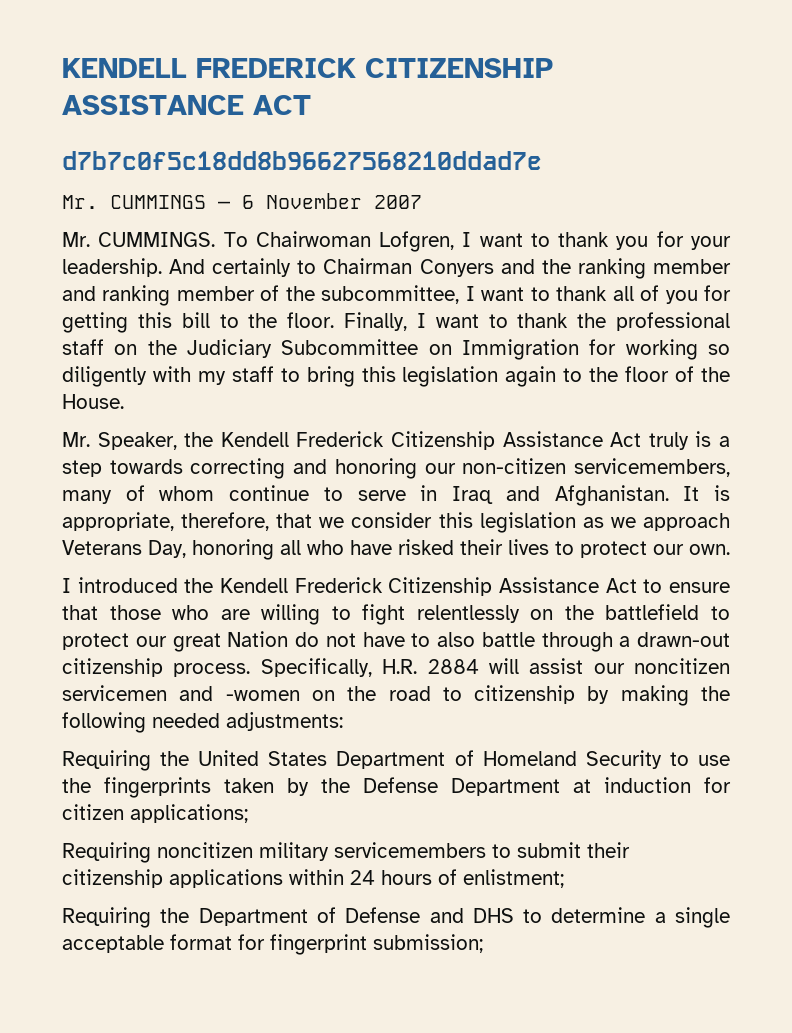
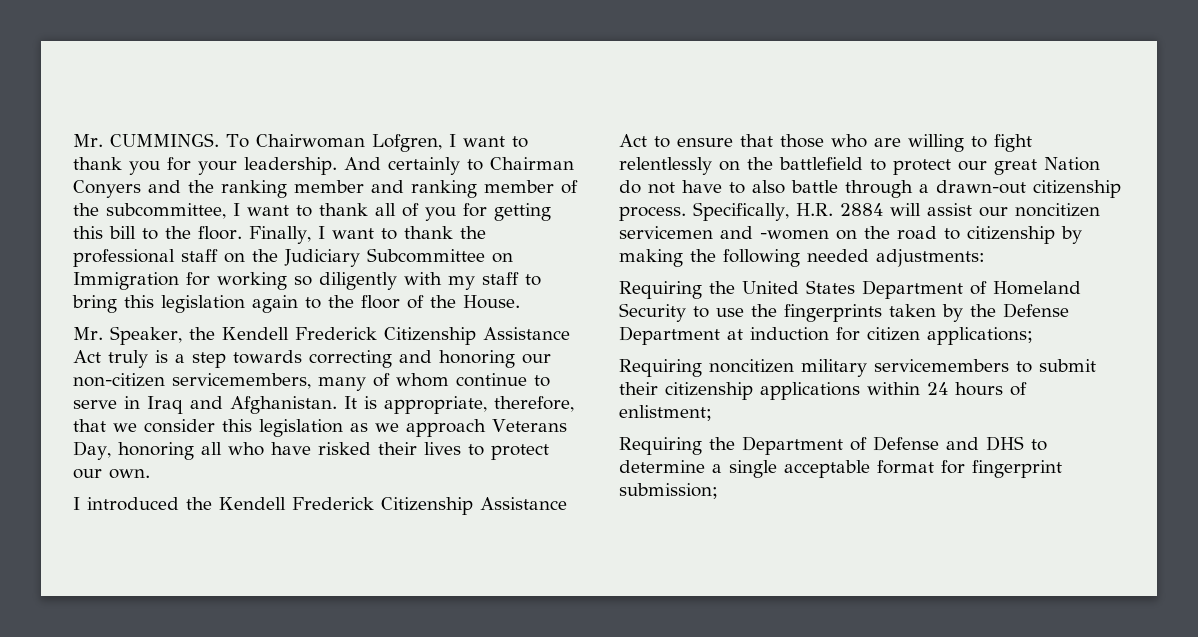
- KENDELL FREDERICK CITIZENSHIP ASSISTANCE ACT
- d7b7c0f5c18dd8b96627568210ddad7e
- Mr. CUMMINGS — 6 November 2007

